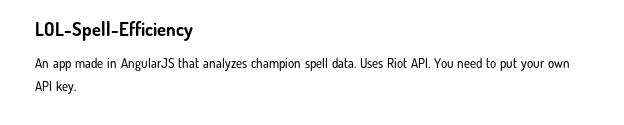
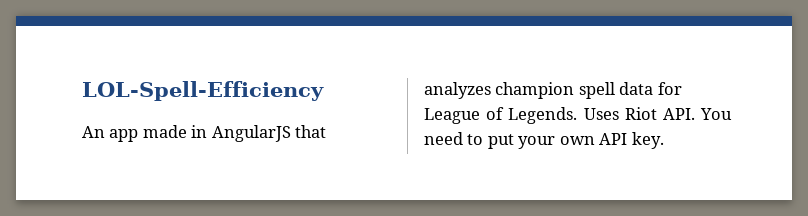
- An app made in AngularJS that analyzes champion spell data.
+ An app made in AngularJS that analyzes champion spell data for League of Legends.

